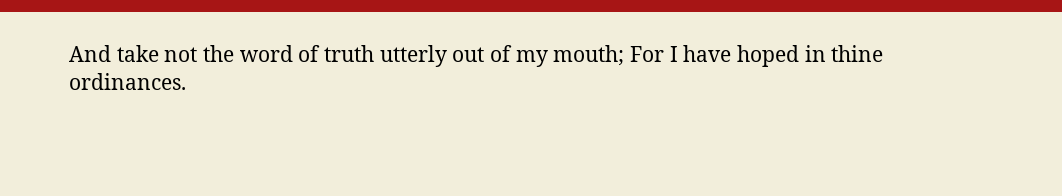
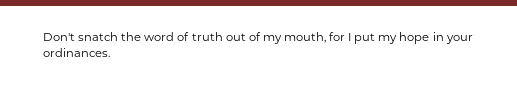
- And take not the word of truth utterly out of my mouth; For I have hoped in thine ordinances.
+ Don't snatch the word of truth out of my mouth, for I put my hope in your ordinances.

